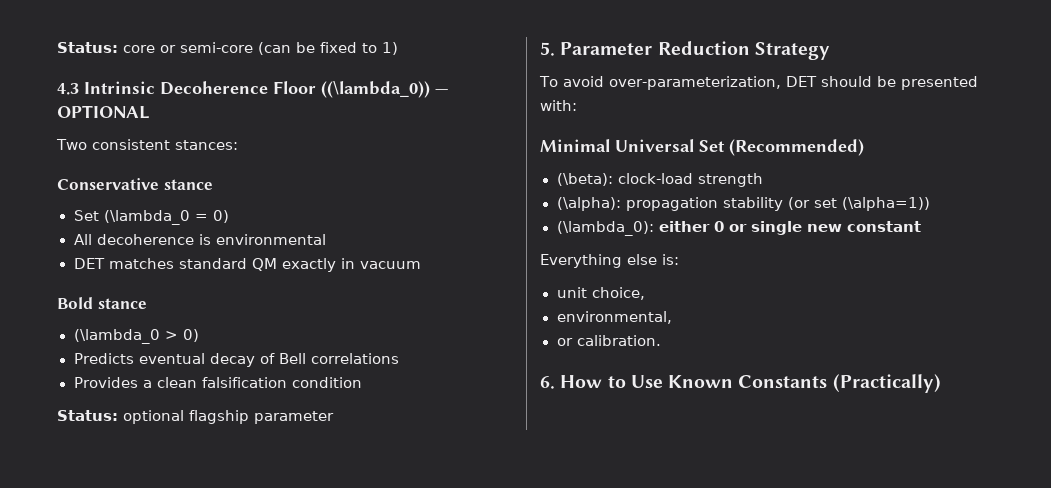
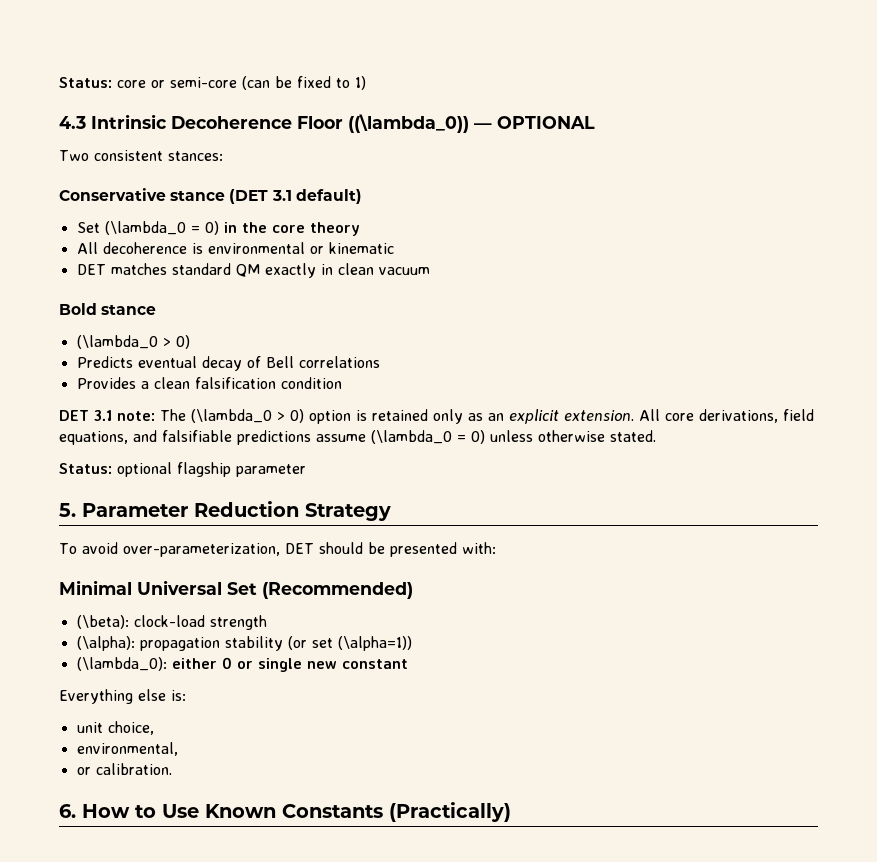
- Conservative stance
+ Conservative stance (DET 3.1 default)
- Set (\lambda_0 = 0)
+ Set (\lambda_0 = 0) in the core theory
- All decoherence is environmental
+ All decoherence is environmental or kinematic
- DET matches standard QM exactly in vacuum
+ DET matches standard QM exactly in clean vacuum
+ DET 3.1 note: The (\lambda_0 > 0) option is retained only as an explicit extension. All core derivations, field equations, and falsifiable predictions assume (\lambda_0 = 0) unless otherwise stated.

